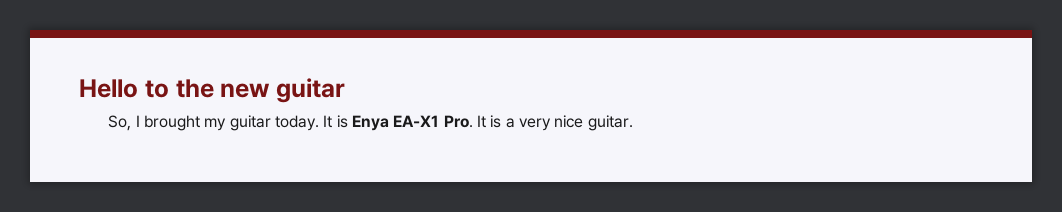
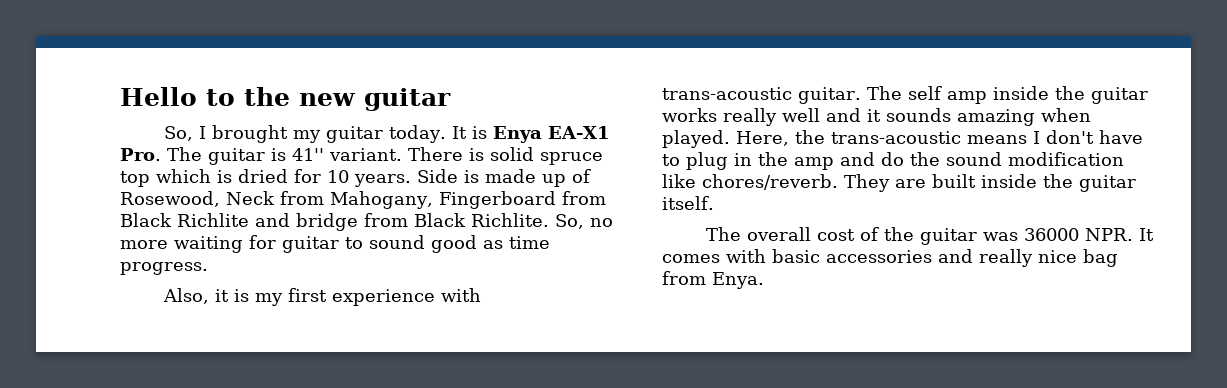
- It is Enya EA-X1 Pro. It is a very nice guitar.
+ It is Enya EA-X1 Pro. The guitar is 41'' variant. There is solid spruce top which is dried for 10 years. Side is made up of Rosewood, Neck from Mahogany, Fingerboard from Black Richlite and bridge from Black Richlite. So, no more waiting for guitar to sound good as time progress.
+ Also, it is my first experience with trans-acoustic guitar. The self amp inside the guitar works really well and it sounds amazing when played. Here, the trans-acoustic means I don't have to plug in the amp and do the sound modification like chores/reverb. They are built inside the guitar itself.
+ The overall cost of the guitar was 36000 NPR. It comes with basic accessories and really nice bag from Enya.

